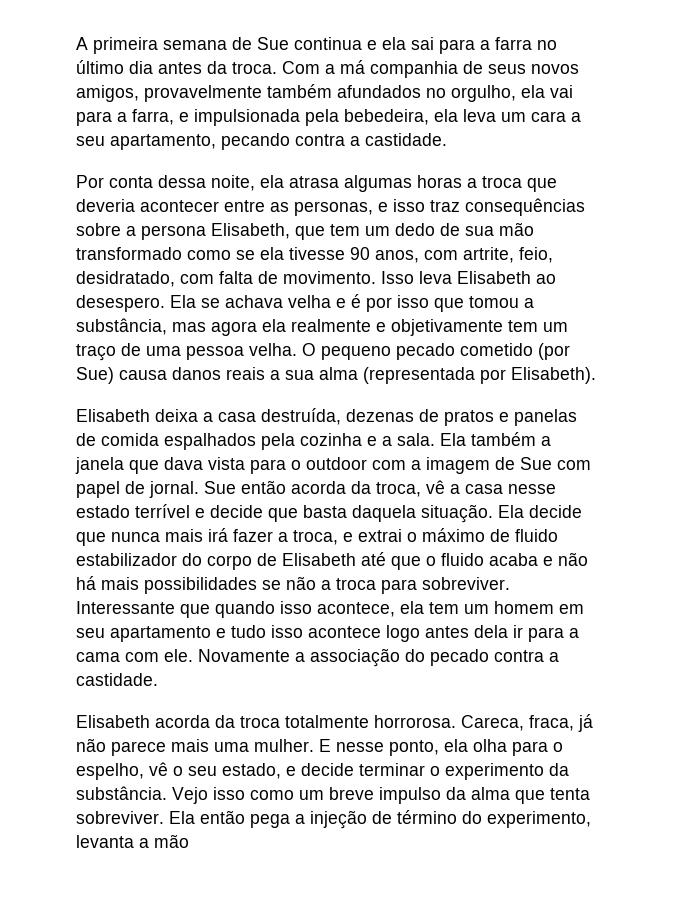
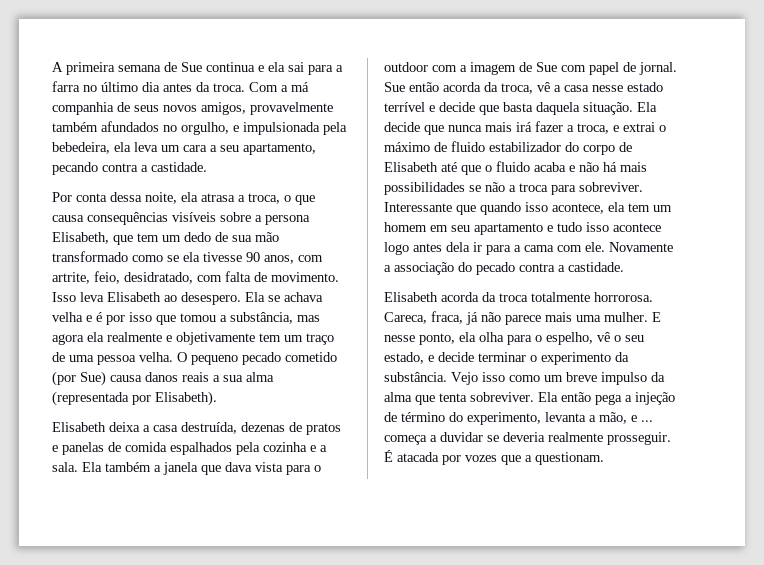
- Com a má companhia de seus novos amigos, provavelmente também afundados no orgulho, ela vai para a farra, e impulsionada pela bebedeira, ela leva um cara a seu apartamento, pecando contra a castidade.
+ Com a má companhia de seus novos amigos, provavelmente também afundados no orgulho, e impulsionada pela bebedeira, ela leva um cara a seu apartamento, pecando contra a castidade.
- Por conta dessa noite, ela atrasa algumas horas a troca que deveria acontecer entre as personas, e isso traz consequências sobre a persona Elisabeth, que tem um dedo de sua mão transformado como se ela tivesse 90 anos, com artrite, feio, desidratado, com falta de movimento.
+ Por conta dessa noite, ela atrasa a troca, o que causa consequências visíveis sobre a persona Elisabeth, que tem um dedo de sua mão transformado como se ela tivesse 90 anos, com artrite, feio, desidratado, com falta de movimento.
- Ela então pega a injeção de término do experimento, levanta a mão
+ Ela então pega a injeção de término do experimento, levanta a mão, e ... começa a duvidar se deveria realmente prosseguir. É atacada por vozes que a questionam.

